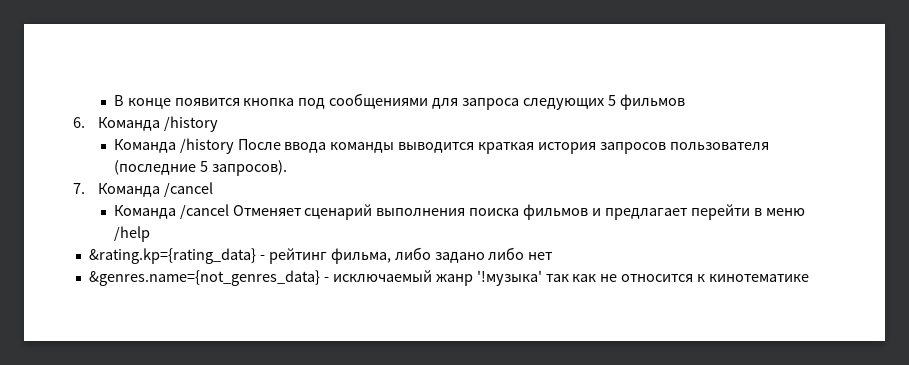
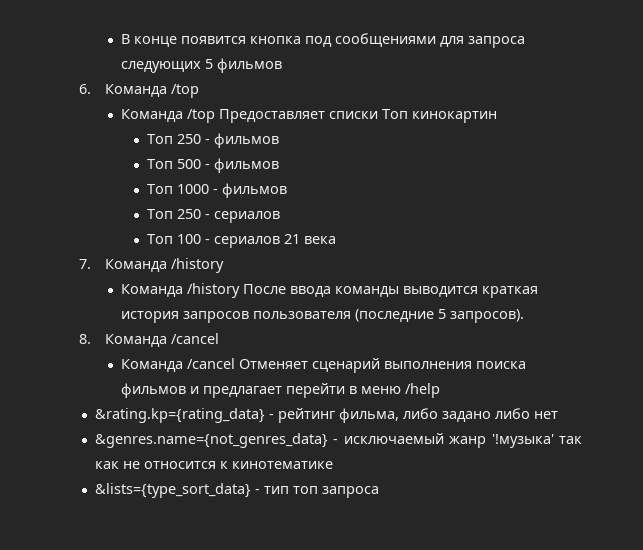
- 6. Команда /history
+ 6. Команда /top
+ Команда /top Предоставляет списки Топ кинокартин
+ Топ 250 - фильмов
+ Топ 500 - фильмов
+ Топ 1000 - фильмов
+ Топ 250 - сериалов
+ Топ 100 - сериалов 21 века
+ 7. Команда /history
- 7. Команда /cancel
+ 8. Команда /cancel
+ &lists={type_sort_data} - тип топ запроса

